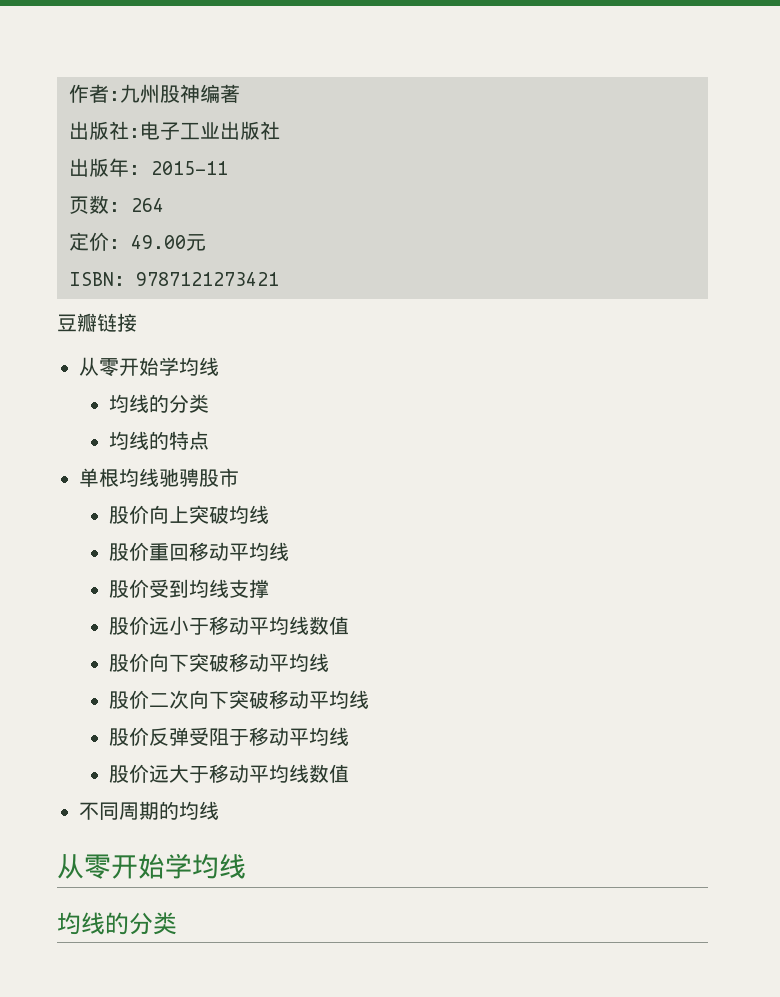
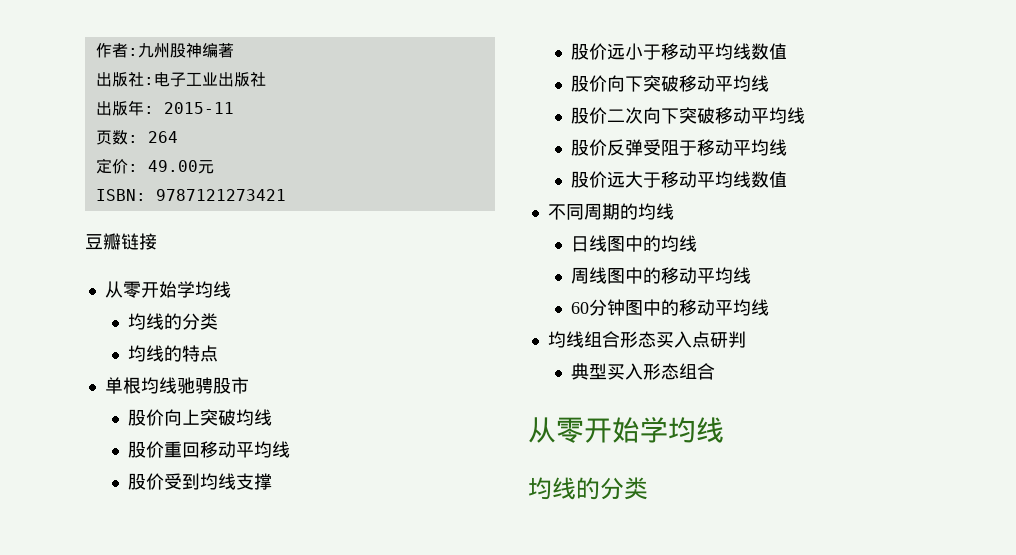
+ 日线图中的均线
+ 周线图中的移动平均线
+ 60分钟图中的移动平均线
+ 均线组合形态买入点研判
+ 典型买入形态组合

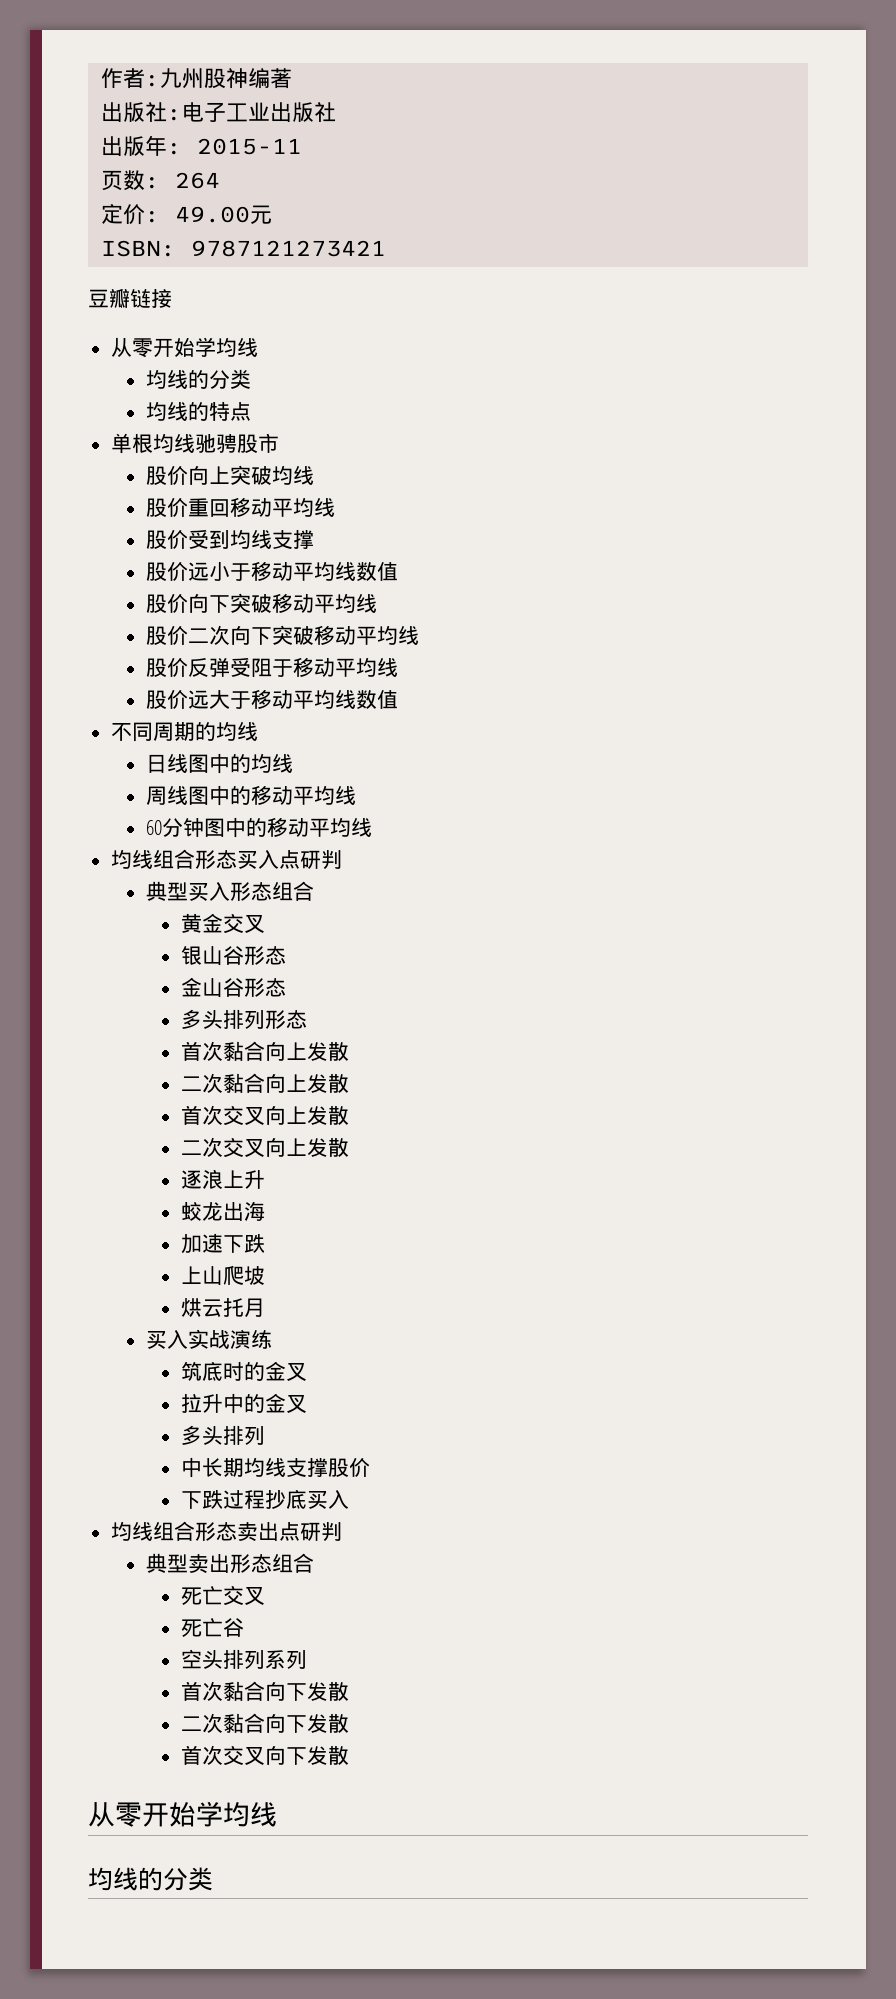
+ 黄金交叉
+ 银山谷形态
+ 金山谷形态
+ 多头排列形态
+ 首次黏合向上发散
+ 二次黏合向上发散
+ 首次交叉向上发散
+ 二次交叉向上发散
+ 逐浪上升
+ 蛟龙出海
+ 加速下跌
+ 上山爬坡
+ 烘云托月
+ 买入实战演练
+ 筑底时的金叉
+ 拉升中的金叉
+ 多头排列
+ 中长期均线支撑股价
+ 下跌过程抄底买入
+ 均线组合形态卖出点研判
+ 典型卖出形态组合
+ 死亡交叉
+ 死亡谷
+ 空头排列系列
+ 首次黏合向下发散
+ 二次黏合向下发散
+ 首次交叉向下发散

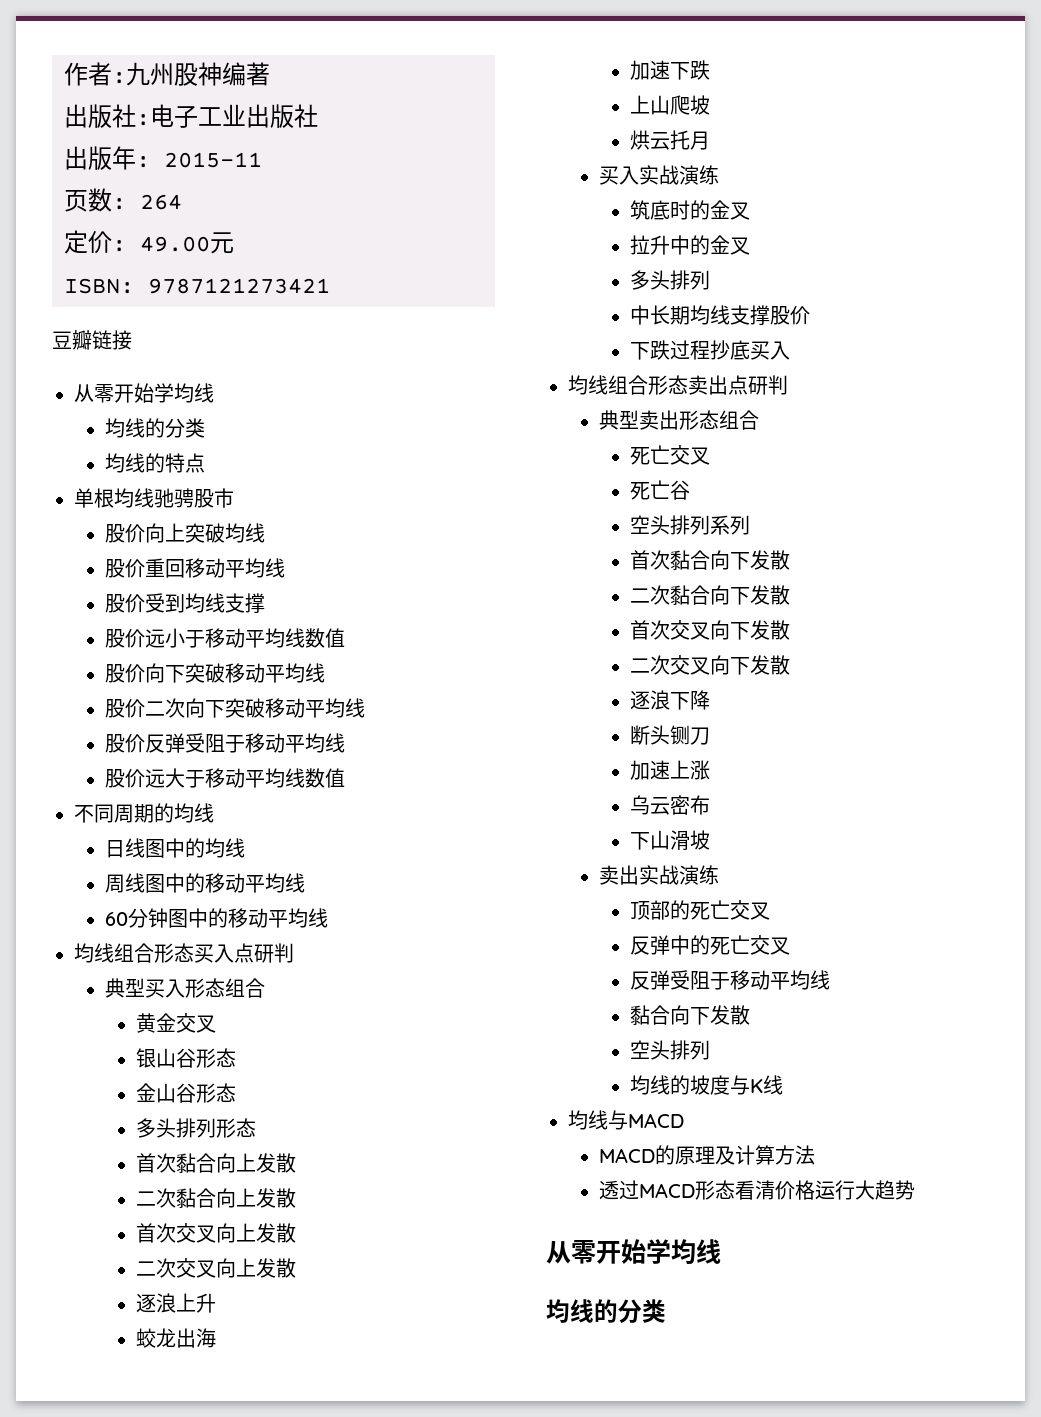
+ 二次交叉向下发散
+ 逐浪下降
+ 断头铡刀
+ 加速上涨
+ 乌云密布
+ 下山滑坡
+ 卖出实战演练
+ 顶部的死亡交叉
+ 反弹中的死亡交叉
+ 反弹受阻于移动平均线
+ 黏合向下发散
+ 空头排列
+ 均线的坡度与K线
+ 均线与MACD
+ MACD的原理及计算方法
+ 透过MACD形态看清价格运行大趋势

